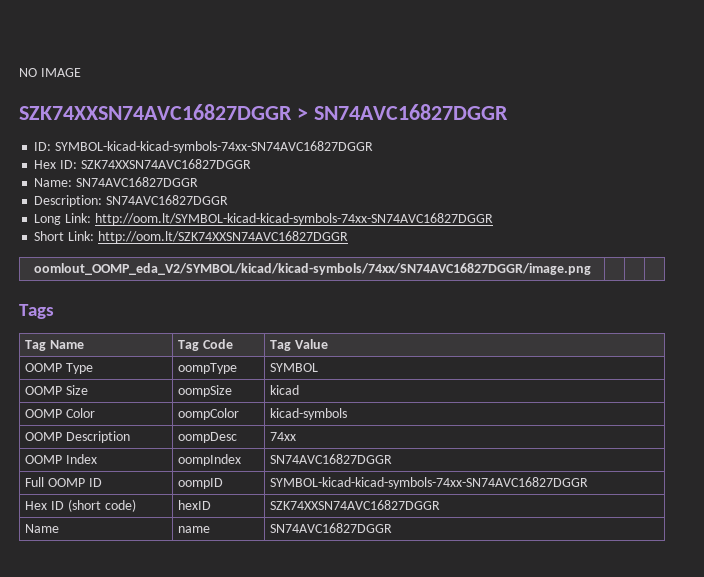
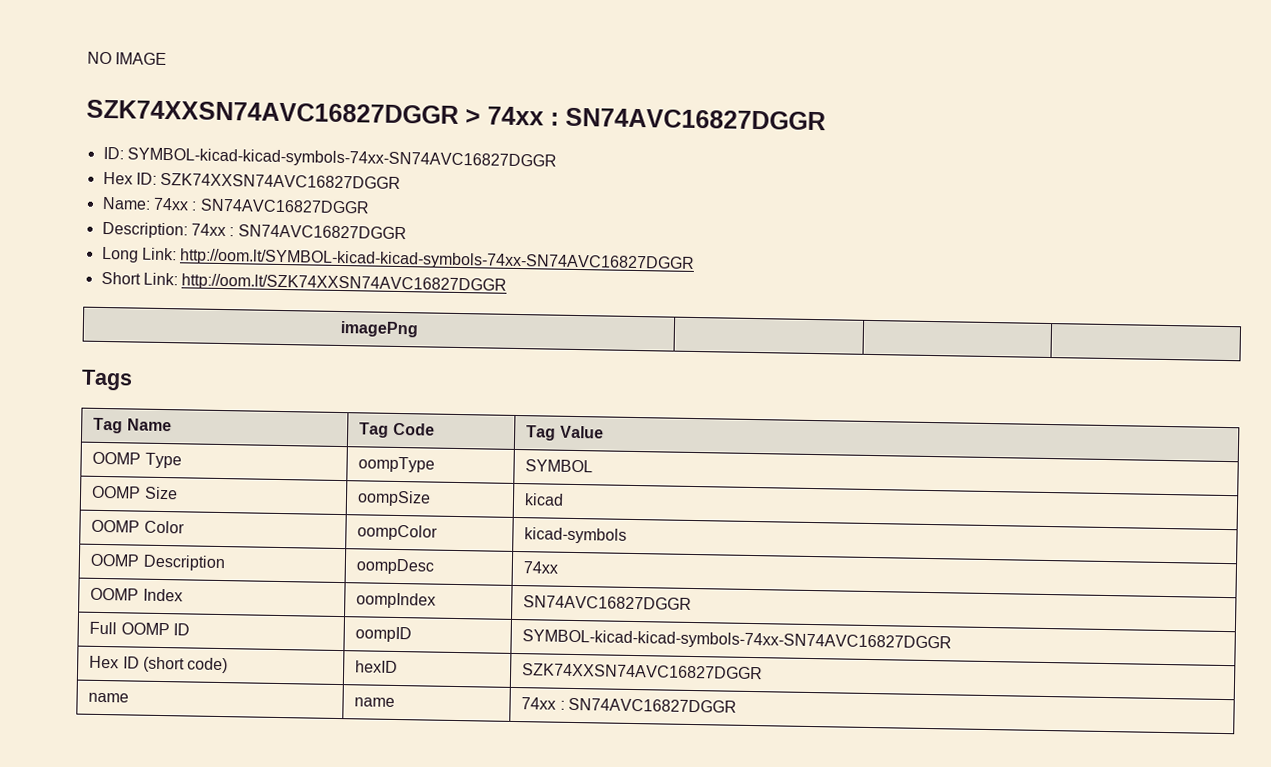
- SZK74XXSN74AVC16827DGGR > SN74AVC16827DGGR
+ SZK74XXSN74AVC16827DGGR > 74xx : SN74AVC16827DGGR
- Name: SN74AVC16827DGGR
+ Name: 74xx : SN74AVC16827DGGR
- Description: SN74AVC16827DGGR
+ Description: 74xx : SN74AVC16827DGGR
- oomlout_OOMP_eda_V2/SYMBOL/kicad/kicad-symbols/74xx/SN74AVC16827DGGR/image.png | | |
+ imagePng | | |
- Name | name | SN74AVC16827DGGR
+ name | name | 74xx : SN74AVC16827DGGR

